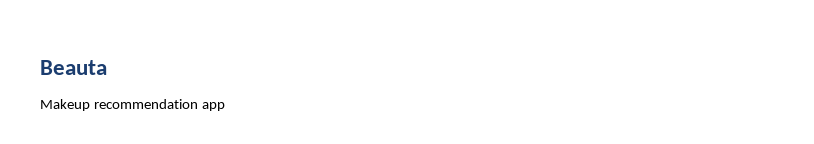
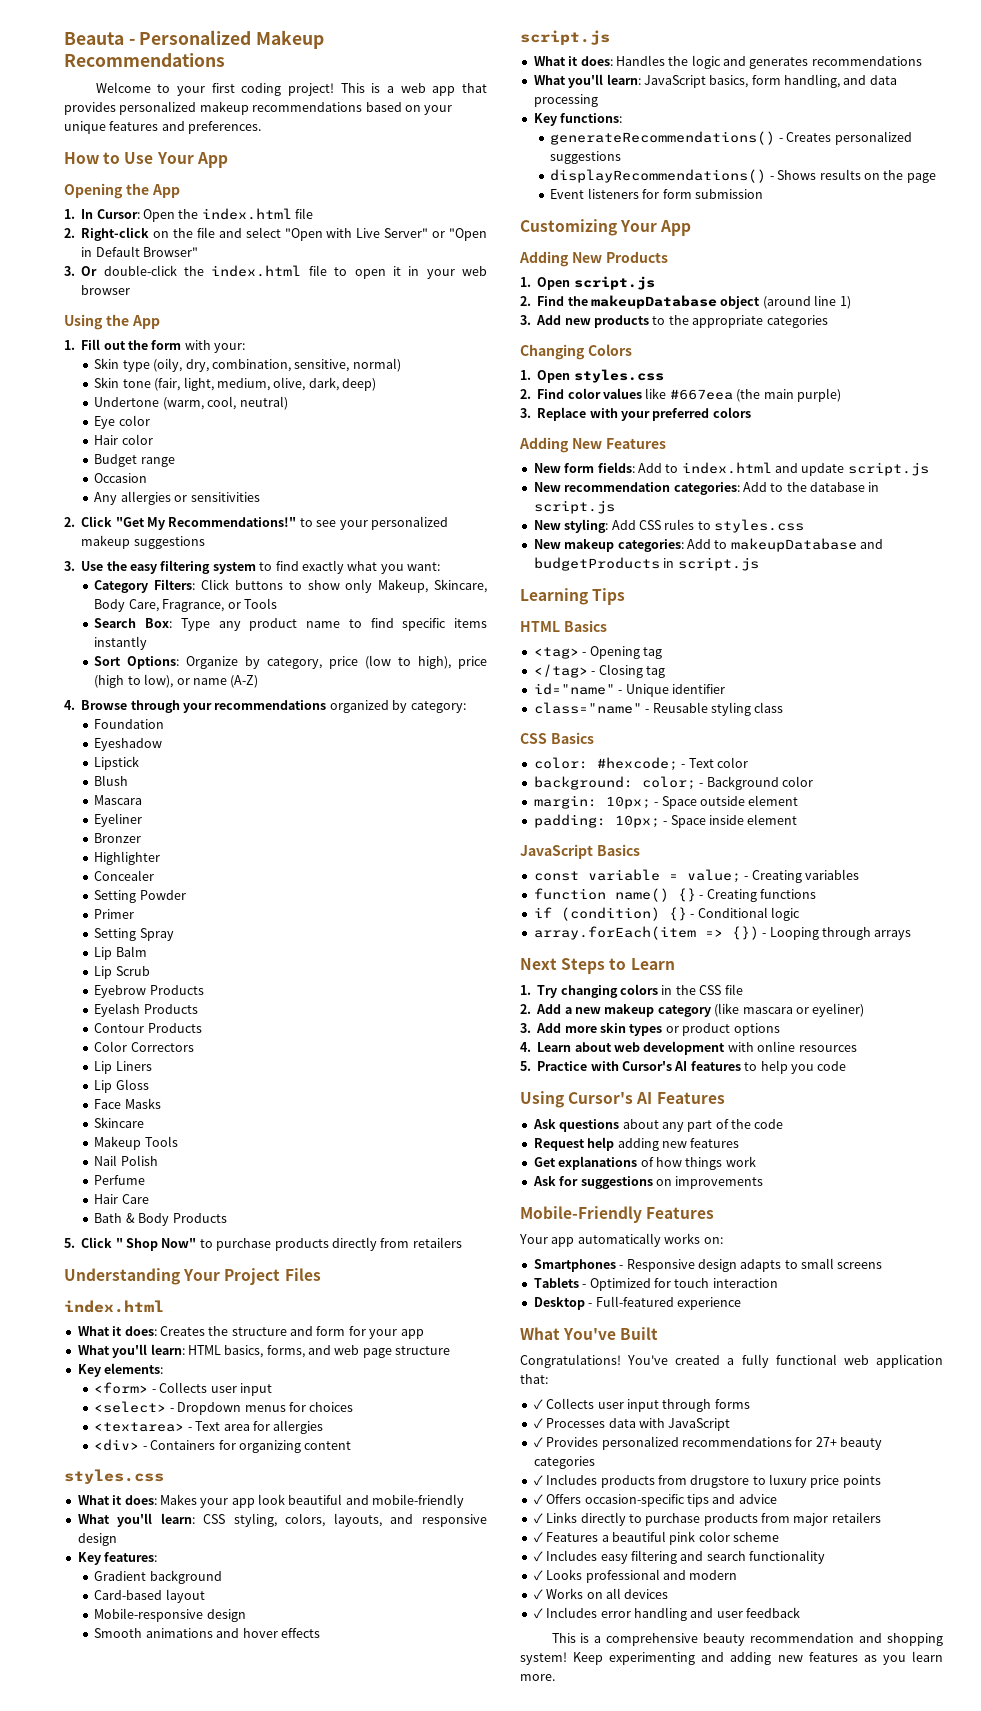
- Beauta
- Makeup recommendation app
+ Beauta - Personalized Makeup Recommendations
+ Welcome to your first coding project! This is a web app that provides personalized makeup recommendations based on your unique features and preferences.
+ How to Use Your App
+ Opening the App
+ 1. In Cursor: Open the index.html file
+ 2. Right-click on the file and select "Open with Live Server" or "Open in Default Browser"
+ 3. Or double-click the index.html file to open it in your web browser
+ Using the App
+ 1. Fill out the form with your:
+ Skin type (oily, dry, combination, sensitive, normal)
+ Skin tone (fair, light, medium, olive, dark, deep)
+ Undertone (warm, cool, neutral)
+ Eye color
+ Hair color
+ Budget range
+ Occasion
+ Any allergies or sensitivities
+ 2. Click "Get My Recommendations!" to see your personalized makeup suggestions
+ 3. Use the easy filtering system to find exactly what you want:
+ Category Filters: Click buttons to show only Makeup, Skincare, Body Care, Fragrance, or Tools
+ Search Box: Type any product name to find specific items instantly
+ Sort Options: Organize by category, price (low to high), price (high to low), or name (A-Z)
+ 4. Browse through your recommendations organized by category:
+ Foundation
+ Eyeshadow
+ Lipstick
+ Blush
+ Mascara
+ Eyeliner
+ Bronzer
+ Highlighter
+ Concealer
+ Setting Powder
+ Primer
+ Setting Spray
+ Lip Balm
+ Lip Scrub
+ Eyebrow Products
+ Eyelash Products
+ Contour Products
+ Color Correctors
+ Lip Liners
+ Lip Gloss
+ Face Masks
+ Skincare
+ Makeup Tools
+ Nail Polish
+ Perfume
+ Hair Care
+ Bath & Body Products
+ 5. Click " Shop Now" to purchase products directly from retailers
+ Understanding Your Project Files
+ index.html
+ What it does: Creates the structure and form for your app
+ What you'll learn: HTML basics, forms, and web page structure
+ Key elements:
+ <form> - Collects user input
+ <select> - Dropdown menus for choices
+ <textarea> - Text area for allergies
+ <div> - Containers for organizing content
+ styles.css
+ What it does: Makes your app look beautiful and mobile-friendly
+ What you'll learn: CSS styling, colors, layouts, and responsive design
+ Key features:
+ Gradient background
+ Card-based layout
+ Mobile-responsive design
+ Smooth animations and hover effects
+ script.js
+ What it does: Handles the logic and generates recommendations
+ What you'll learn: JavaScript basics, form handling, and data processing
+ Key functions:
+ generateRecommendations() - Creates personalized suggestions
+ displayRecommendations() - Shows results on the page
+ Event listeners for form submission
+ Customizing Your App
+ Adding New Products
+ 1. Open script.js
+ 2. Find the makeupDatabase object (around line 1)
+ 3. Add new products to the appropriate categories
+ Changing Colors
+ 1. Open styles.css
+ 2. Find color values like #667eea (the main purple)
+ 3. Replace with your preferred colors
+ Adding New Features
+ New form fields: Add to index.html and update script.js
+ New recommendation categories: Add to the database in script.js
+ New styling: Add CSS rules to styles.css
+ New makeup categories: Add to makeupDatabase and budgetProducts in script.js
+ Learning Tips
+ HTML Basics
+ <tag> - Opening tag
+ </tag> - Closing tag
+ id="name" - Unique identifier
+ class="name" - Reusable styling class
+ CSS Basics
+ color: #hexcode; - Text color
+ background: color; - Background color
+ margin: 10px; - Space outside element
+ padding: 10px; - Space inside element
+ JavaScript Basics
+ const variable = value; - Creating variables
+ function name() {} - Creating functions
+ if (condition) {} - Conditional logic
+ array.forEach(item => {}) - Looping through arrays
+ Next Steps to Learn
+ 1. Try changing colors in the CSS file
+ 2. Add a new makeup category (like mascara or eyeliner)
+ 3. Add more skin types or product options
+ 4. Learn about web development with online resources
+ 5. Practice with Cursor's AI features to help you code
+ Using Cursor's AI Features
+ Ask questions about any part of the code
+ Request help adding new features
+ Get explanations of how things work
+ Ask for suggestions on improvements
+ Mobile-Friendly Features
+ Your app automatically works on:
+ Smartphones - Responsive design adapts to small screens
+ Tablets - Optimized for touch interaction
+ Desktop - Full-featured experience
+ What You've Built
+ Congratulations! You've created a fully functional web application that:
+ ✓ Collects user input through forms
+ ✓ Processes data with JavaScript
+ ✓ Provides personalized recommendations for 27+ beauty categories
+ ✓ Includes products from drugstore to luxury price points
+ ✓ Offers occasion-specific tips and advice
+ ✓ Links directly to purchase products from major retailers
+ ✓ Features a beautiful pink color scheme
+ ✓ Includes easy filtering and search functionality
+ ✓ Looks professional and modern
+ ✓ Works on all devices
+ ✓ Includes error handling and user feedback
+ This is a comprehensive beauty recommendation and shopping system! Keep experimenting and adding new features as you learn more.

